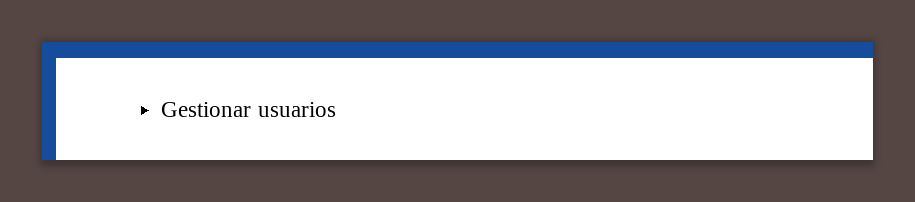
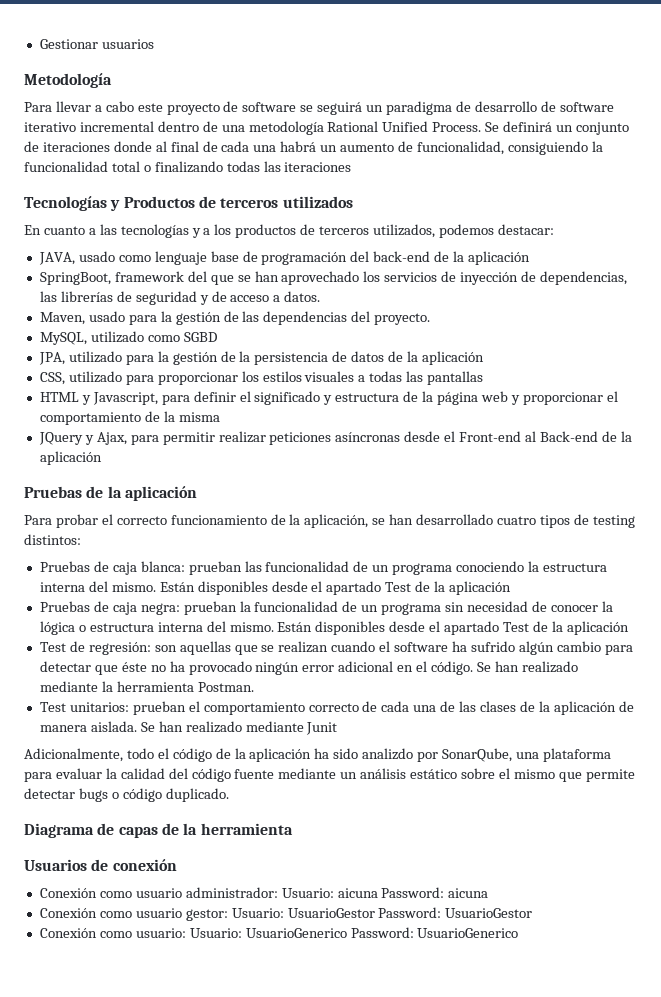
+ Metodología
+ Para llevar a cabo este proyecto de software se seguirá un paradigma de desarrollo de software iterativo incremental dentro de una metodología Rational Unified Process. Se definirá un conjunto de iteraciones donde al final de cada una habrá un aumento de funcionalidad, consiguiendo la funcionalidad total o finalizando todas las iteraciones
+ Tecnologías y Productos de terceros utilizados
+ En cuanto a las tecnologías y a los productos de terceros utilizados, podemos destacar:
+ JAVA, usado como lenguaje base de programación del back-end de la aplicación
+ SpringBoot, framework del que se han aprovechado los servicios de inyección de dependencias, las librerías de seguridad y de acceso a datos.
+ Maven, usado para la gestión de las dependencias del proyecto.
+ MySQL, utilizado como SGBD
+ JPA, utilizado para la gestión de la persistencia de datos de la aplicación
+ CSS, utilizado para proporcionar los estilos visuales a todas las pantallas
+ HTML y Javascript, para definir el significado y estructura de la página web y proporcionar el comportamiento de la misma
+ JQuery y Ajax, para permitir realizar peticiones asíncronas desde el Front-end al Back-end de la aplicación
+ Pruebas de la aplicación
+ Para probar el correcto funcionamiento de la aplicación, se han desarrollado cuatro tipos de testing distintos:
+ Pruebas de caja blanca: prueban las funcionalidad de un programa conociendo la estructura interna del mismo. Están disponibles desde el apartado Test de la aplicación
+ Pruebas de caja negra: prueban la funcionalidad de un programa sin necesidad de conocer la lógica o estructura interna del mismo. Están disponibles desde el apartado Test de la aplicación
+ Test de regresión: son aquellas que se realizan cuando el software ha sufrido algún cambio para detectar que éste no ha provocado ningún error adicional en el código. Se han realizado mediante la herramienta Postman.
+ Test unitarios: prueban el comportamiento correcto de cada una de las clases de la aplicación de manera aislada. Se han realizado mediante Junit
+ Adicionalmente, todo el código de la aplicación ha sido analizdo por SonarQube, una plataforma para evaluar la calidad del código fuente mediante un análisis estático sobre el mismo que permite detectar bugs o código duplicado.
+ Diagrama de capas de la herramienta
+ Usuarios de conexión
+ Conexión como usuario administrador: Usuario: aicuna Password: aicuna
+ Conexión como usuario gestor: Usuario: UsuarioGestor Password: UsuarioGestor
+ Conexión como usuario: Usuario: UsuarioGenerico Password: UsuarioGenerico

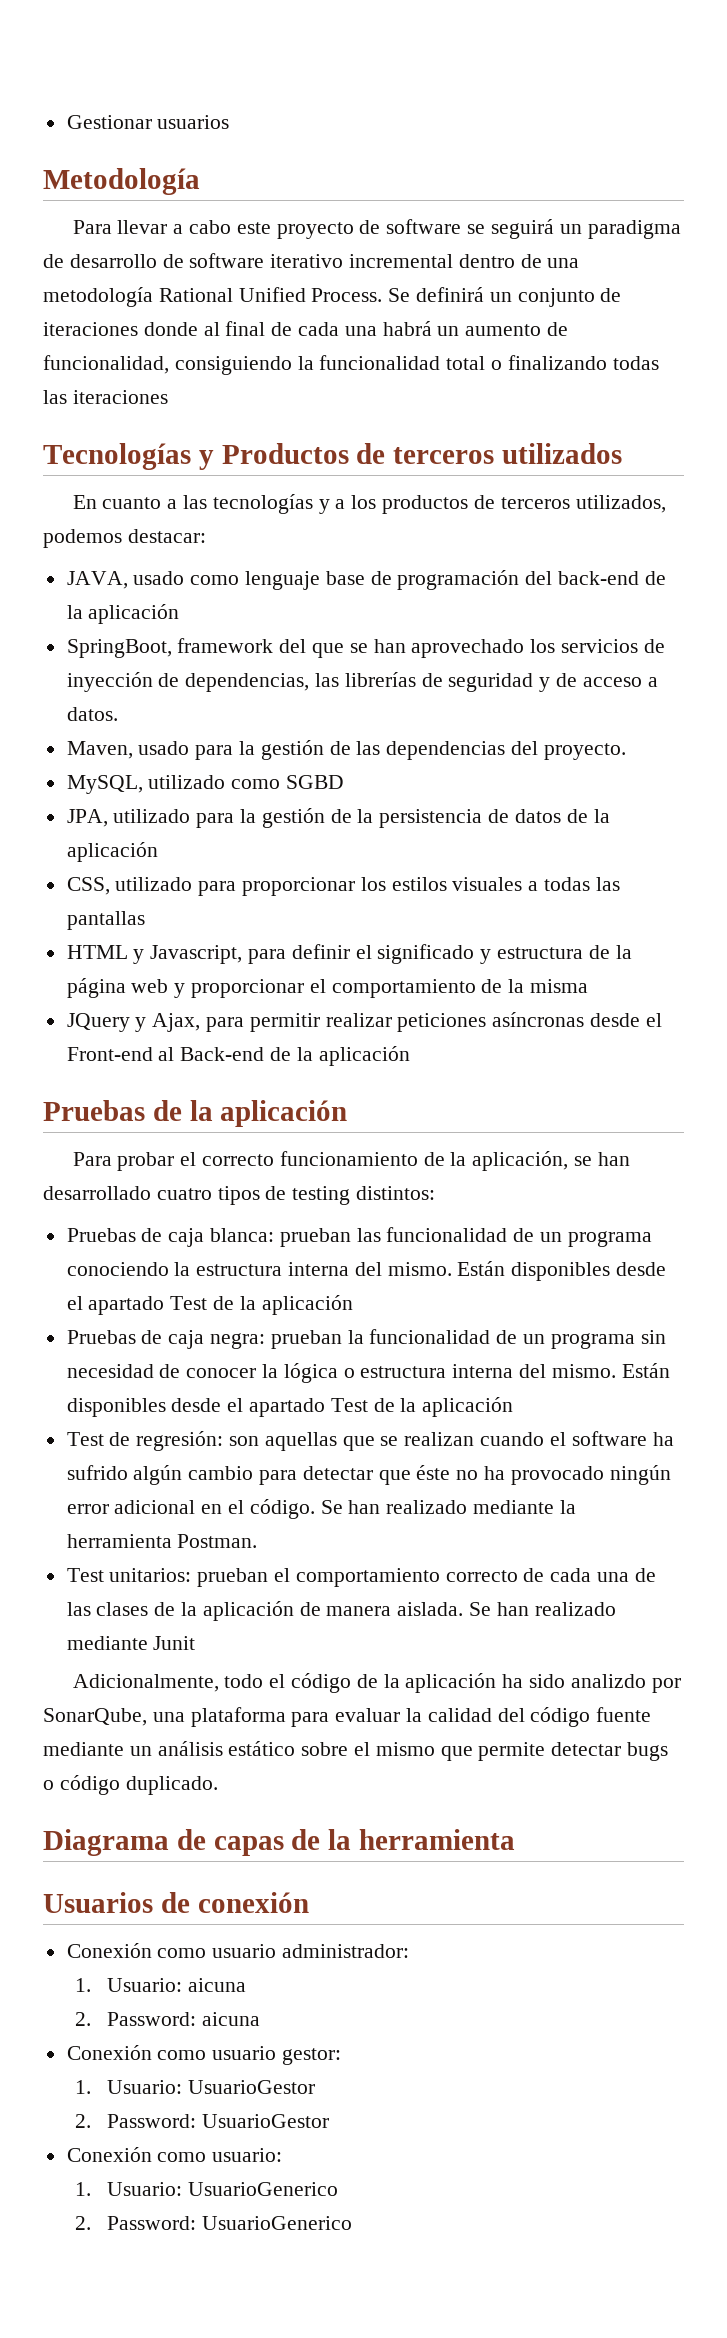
- Conexión como usuario administrador: Usuario: aicuna Password: aicuna
+ Conexión como usuario administrador:
+ 1. Usuario: aicuna
+ 2. Password: aicuna
- Conexión como usuario gestor: Usuario: UsuarioGestor Password: UsuarioGestor
+ Conexión como usuario gestor:
+ 1. Usuario: UsuarioGestor
+ 2. Password: UsuarioGestor
- Conexión como usuario: Usuario: UsuarioGenerico Password: UsuarioGenerico
+ Conexión como usuario:
+ 1. Usuario: UsuarioGenerico
+ 2. Password: UsuarioGenerico

